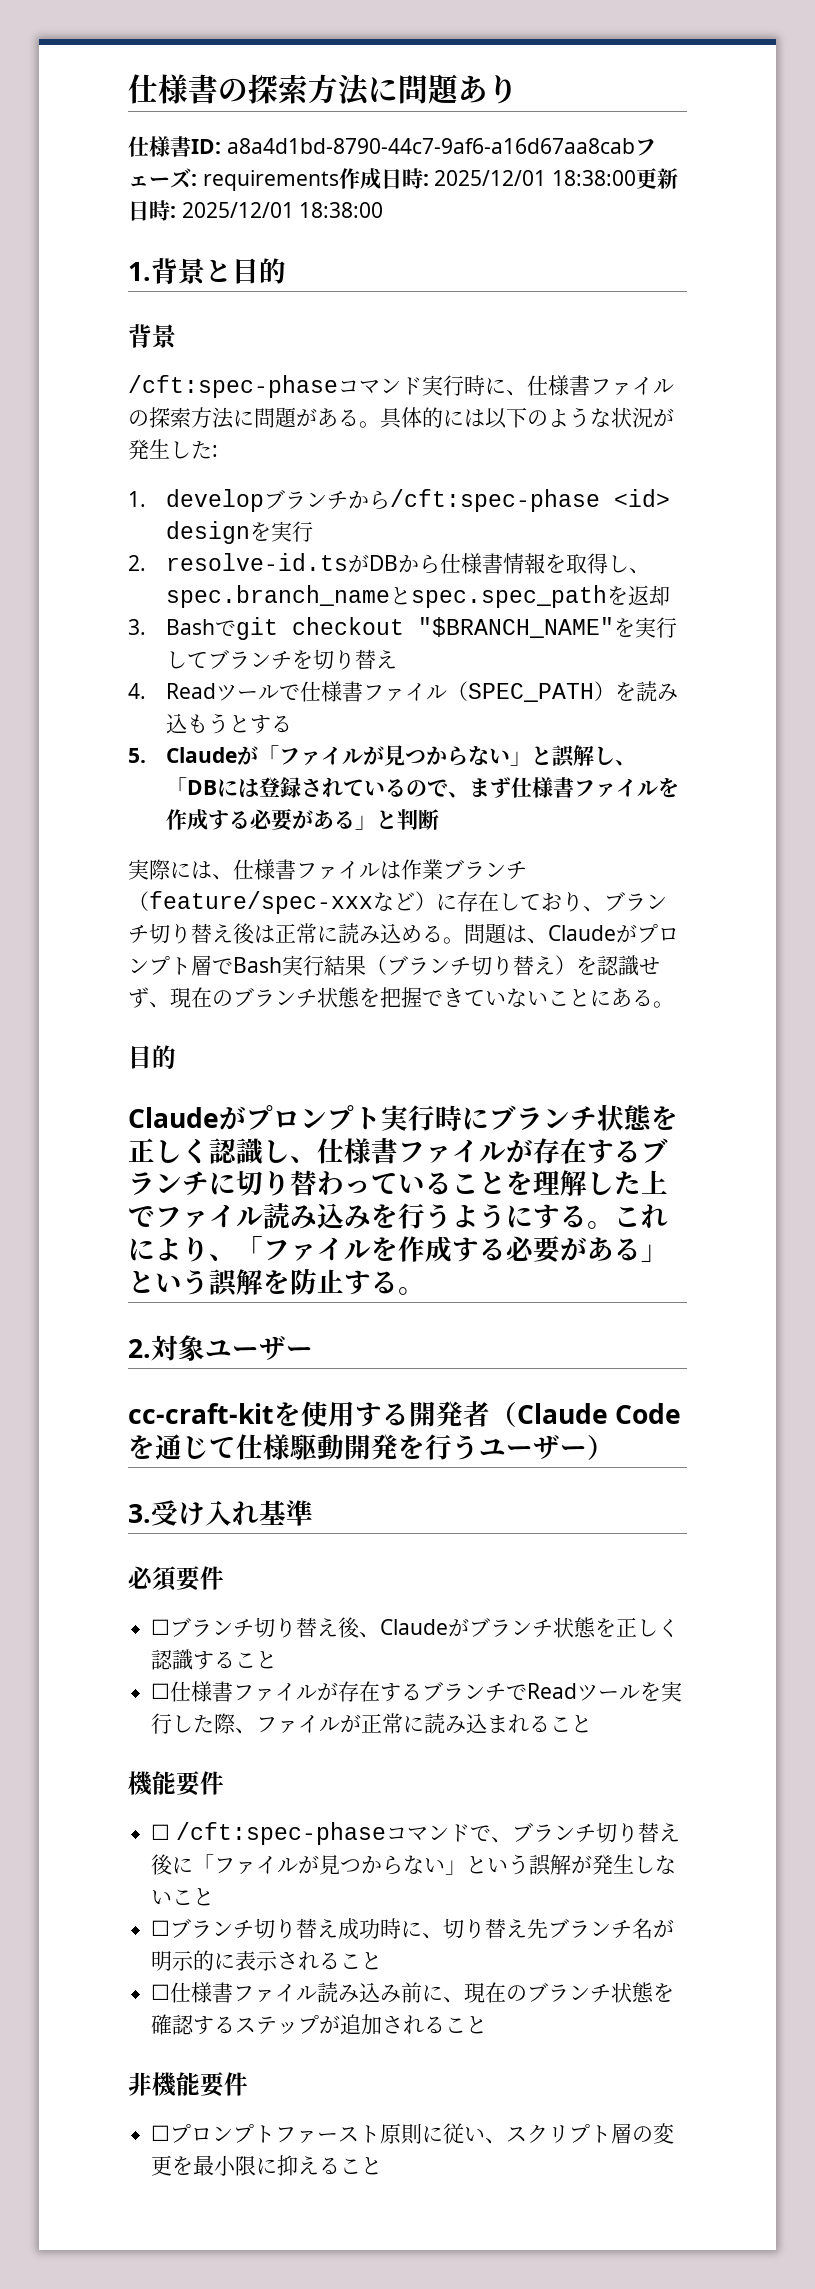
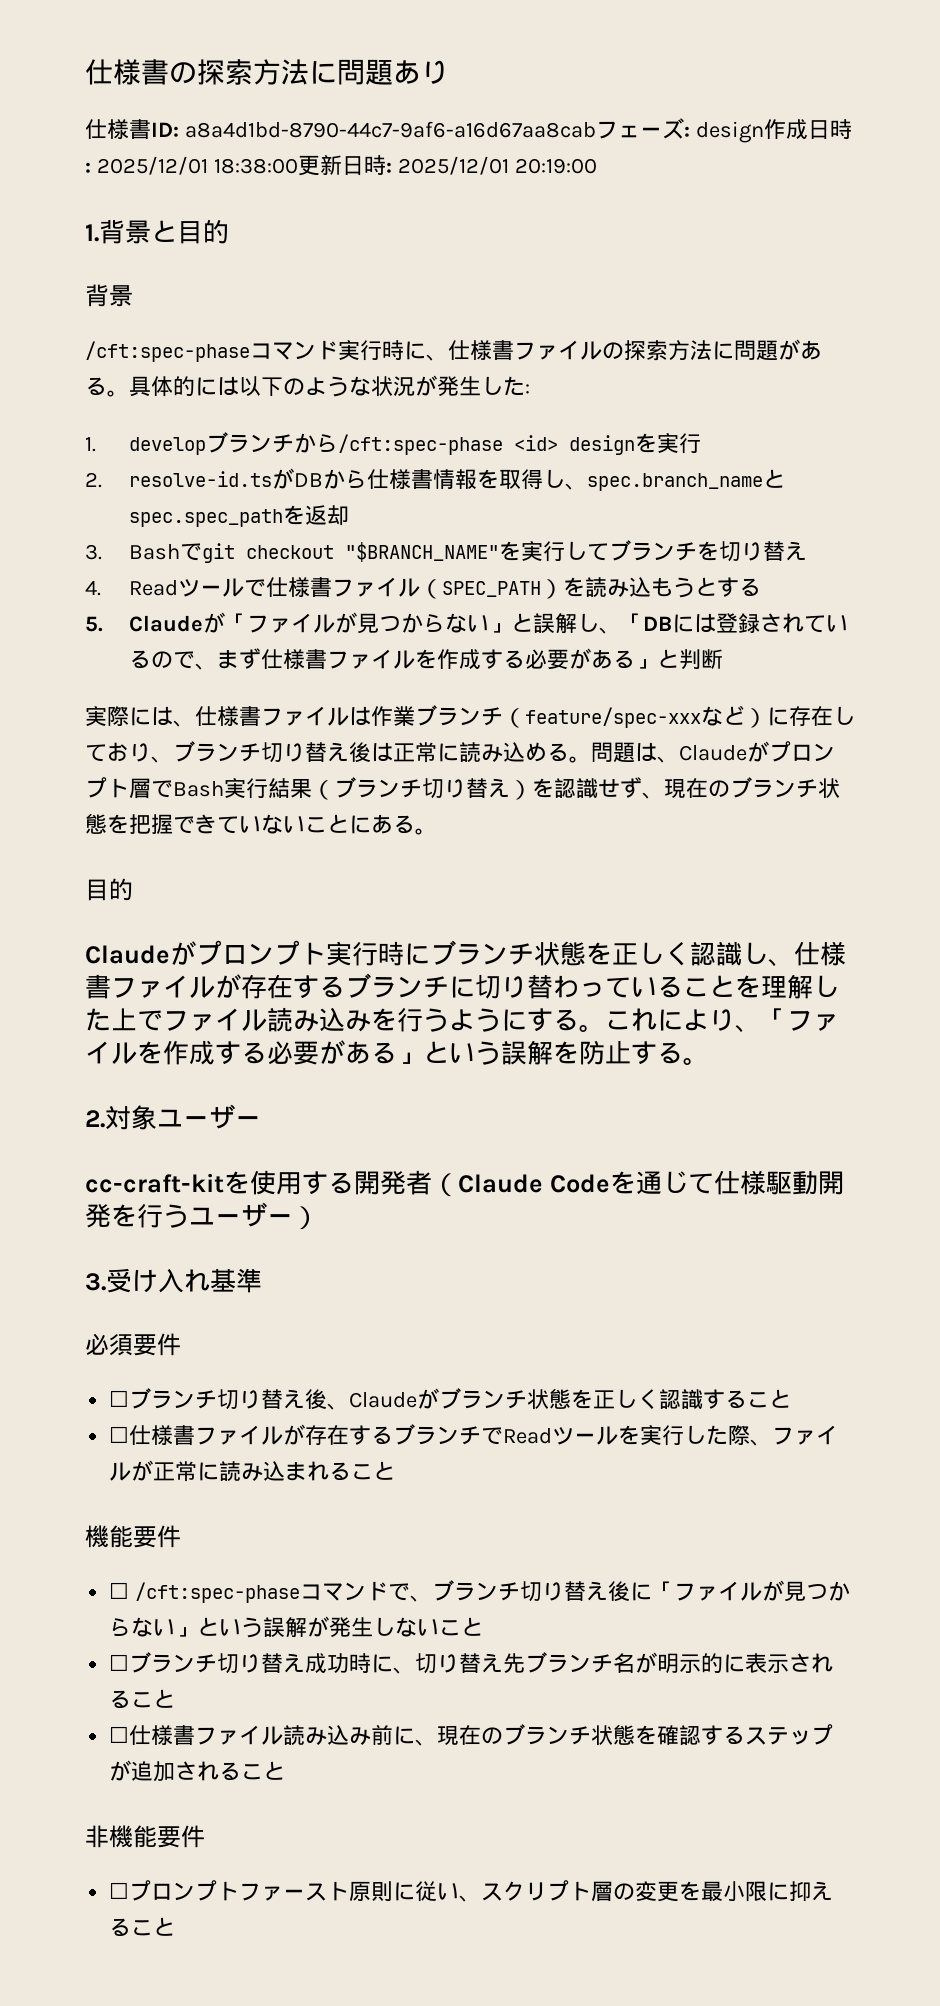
- 仕様書ID: a8a4d1bd-8790-44c7-9af6-a16d67aa8cabフェーズ: requirements作成日時: 2025/12/01 18:38:00更新日時: 2025/12/01 18:38:00
+ 仕様書ID: a8a4d1bd-8790-44c7-9af6-a16d67aa8cabフェーズ: design作成日時: 2025/12/01 18:38:00更新日時: 2025/12/01 20:19:00

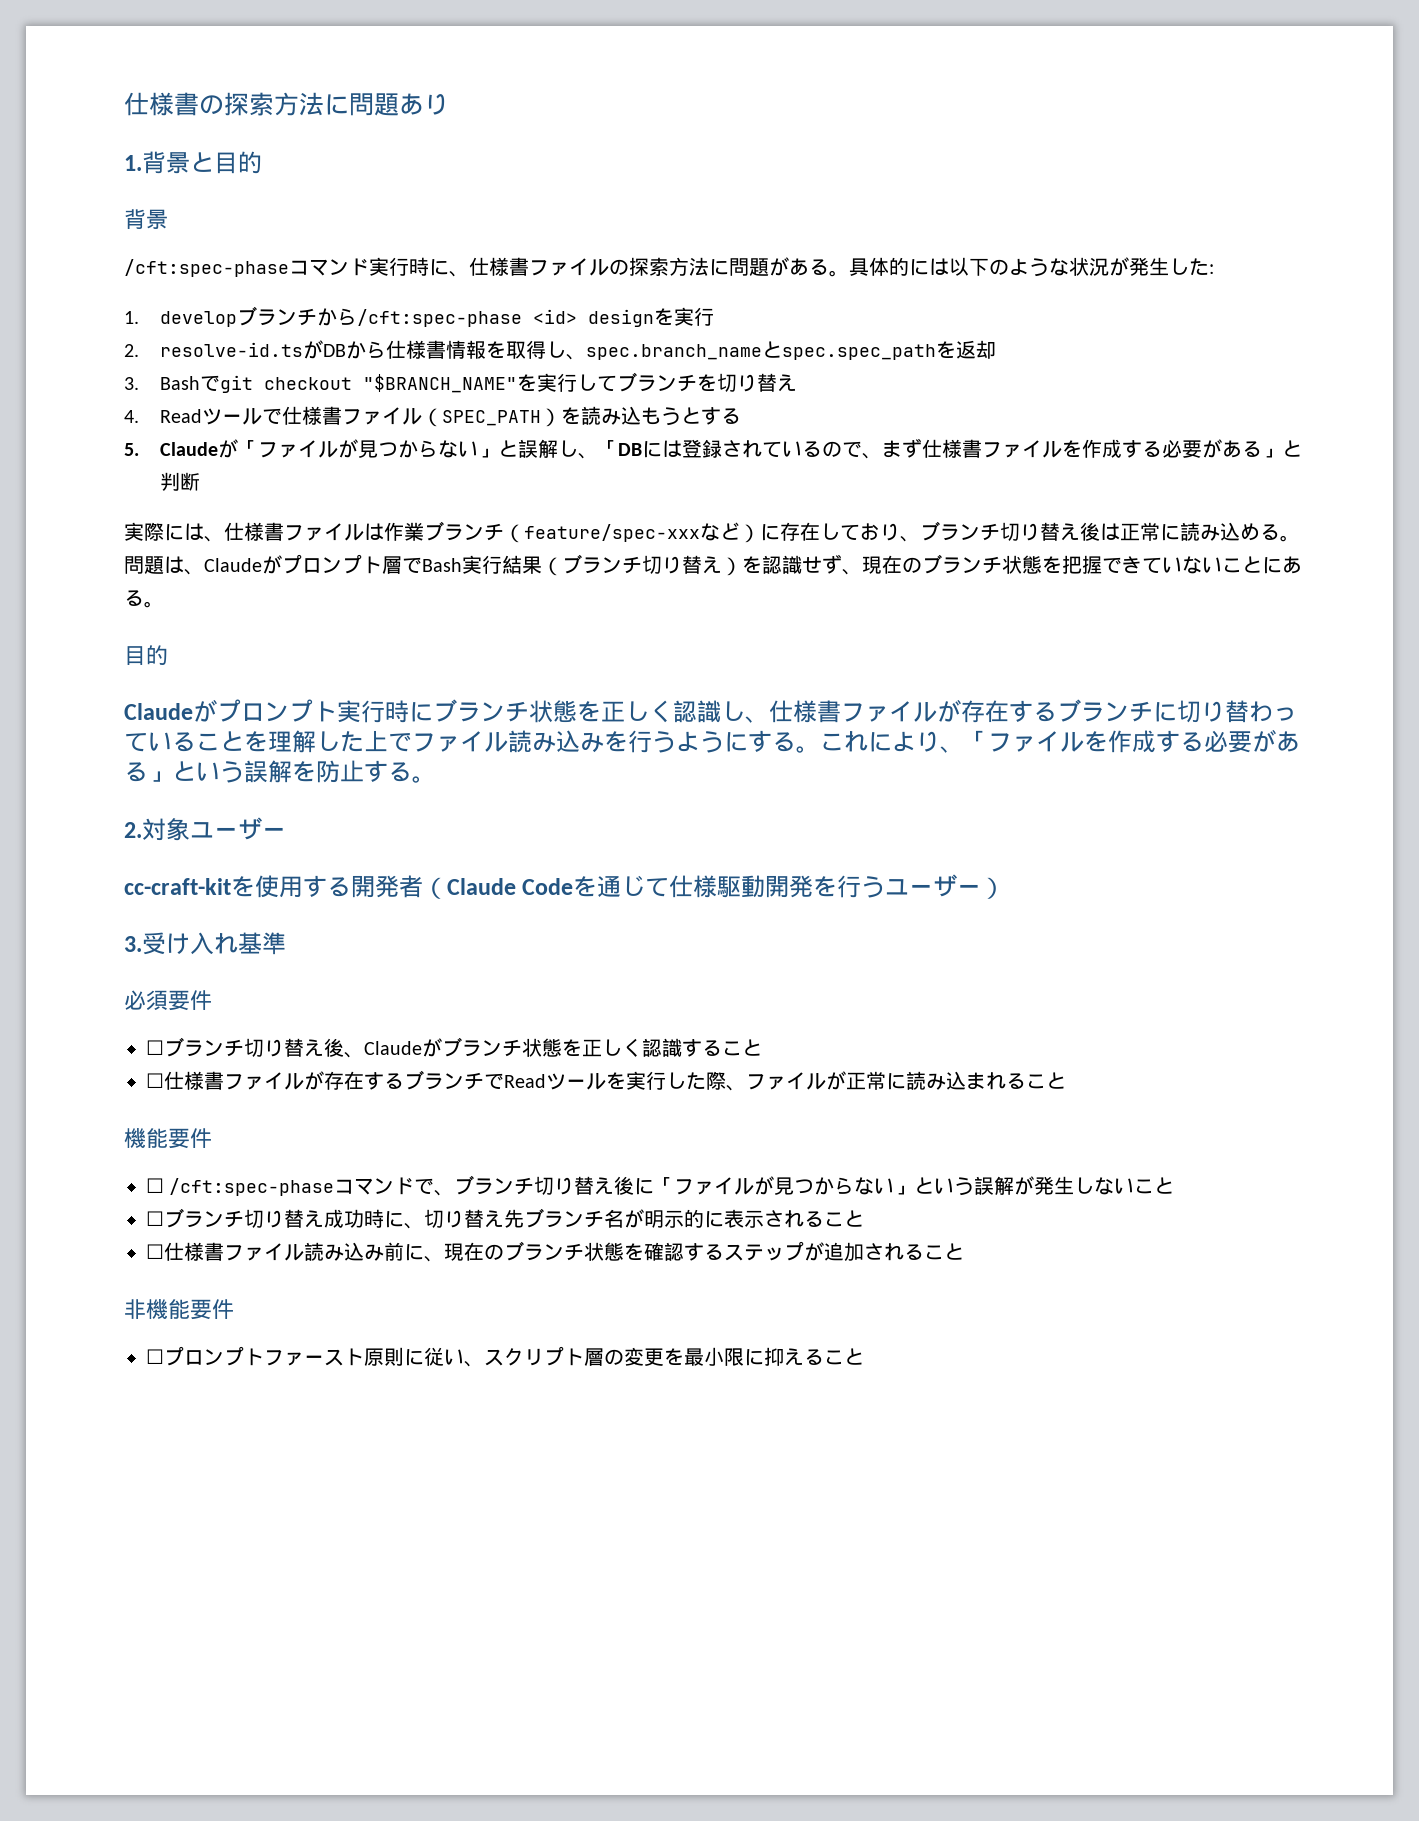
- 仕様書ID: a8a4d1bd-8790-44c7-9af6-a16d67aa8cabフェーズ: design作成日時: 2025/12/01 18:38:00更新日時: 2025/12/01 20:19:00

